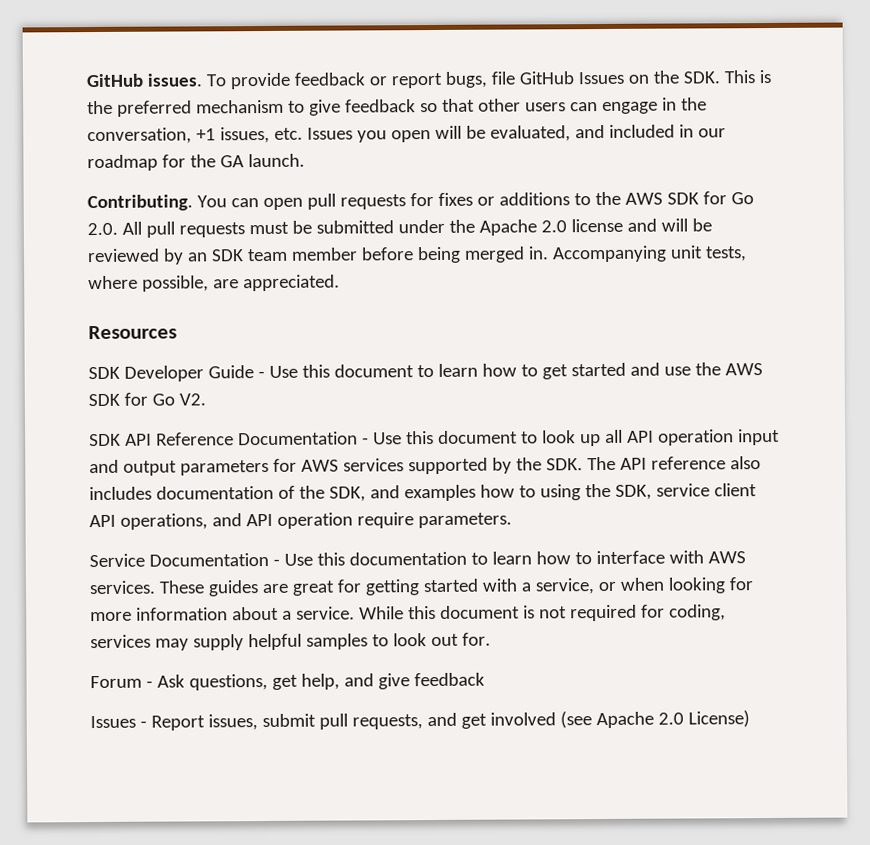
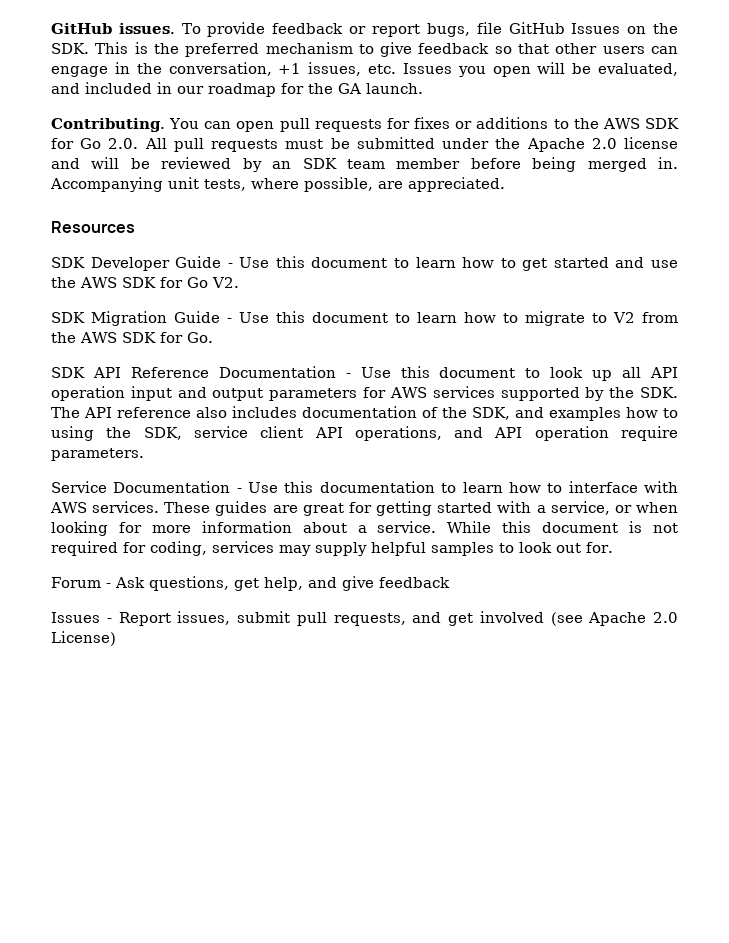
+ SDK Migration Guide - Use this document to learn how to migrate to V2 from the AWS SDK for Go.

